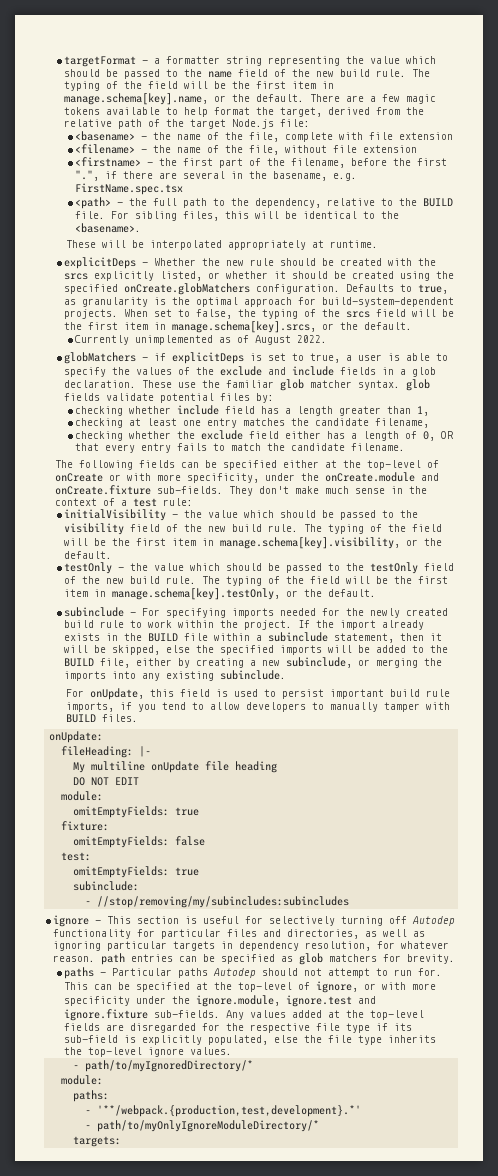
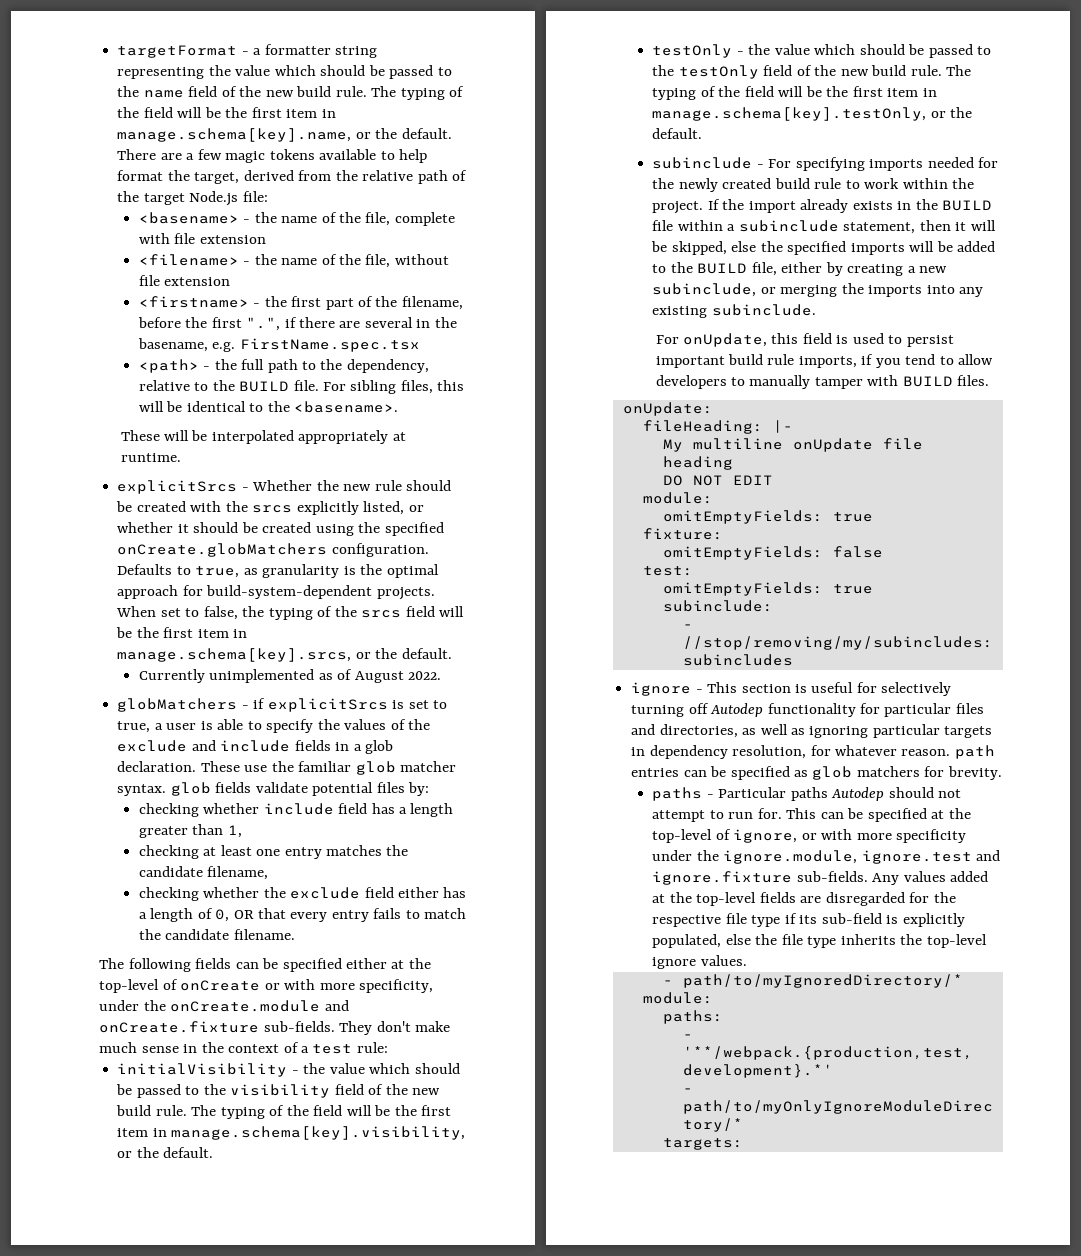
- explicitDeps - Whether the new rule should be created with the srcs explicitly listed, or whether it should be created using the specified onCreate.globMatchers configuration.
+ explicitSrcs - Whether the new rule should be created with the srcs explicitly listed, or whether it should be created using the specified onCreate.globMatchers configuration.
- globMatchers - if explicitDeps is set to true, a user is able to specify the values of the exclude and include fields in a glob declaration.
+ globMatchers - if explicitSrcs is set to true, a user is able to specify the values of the exclude and include fields in a glob declaration.

